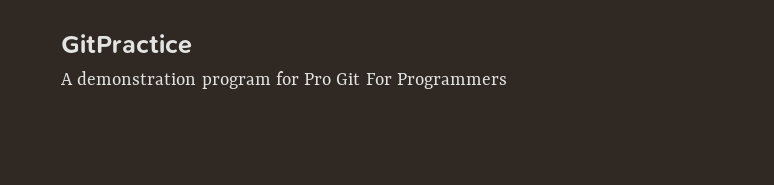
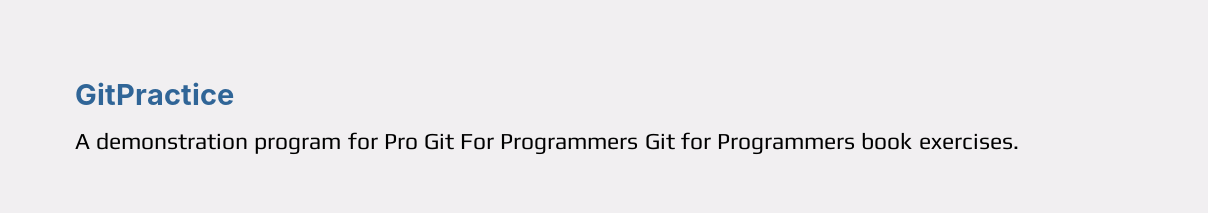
- A demonstration program for Pro Git For Programmers
+ A demonstration program for Pro Git For Programmers Git for Programmers book exercises.

